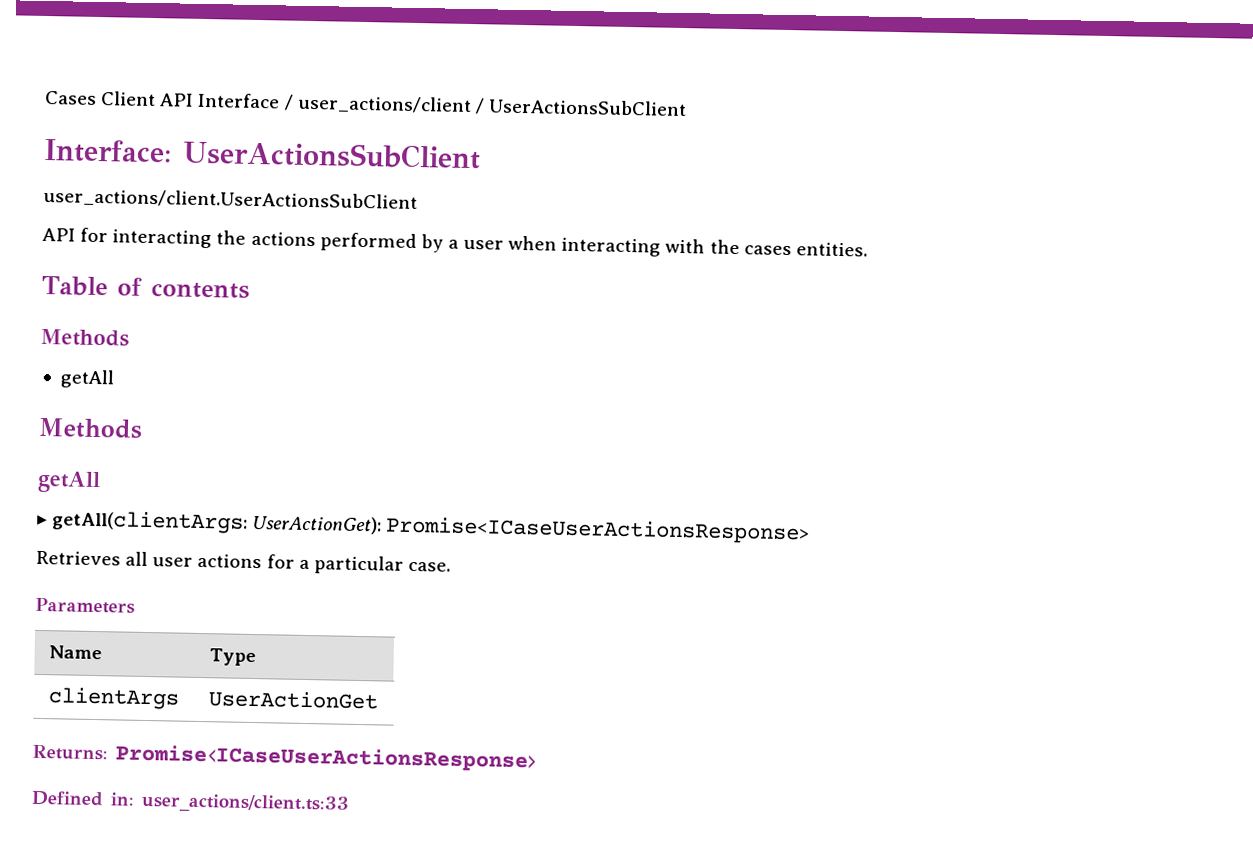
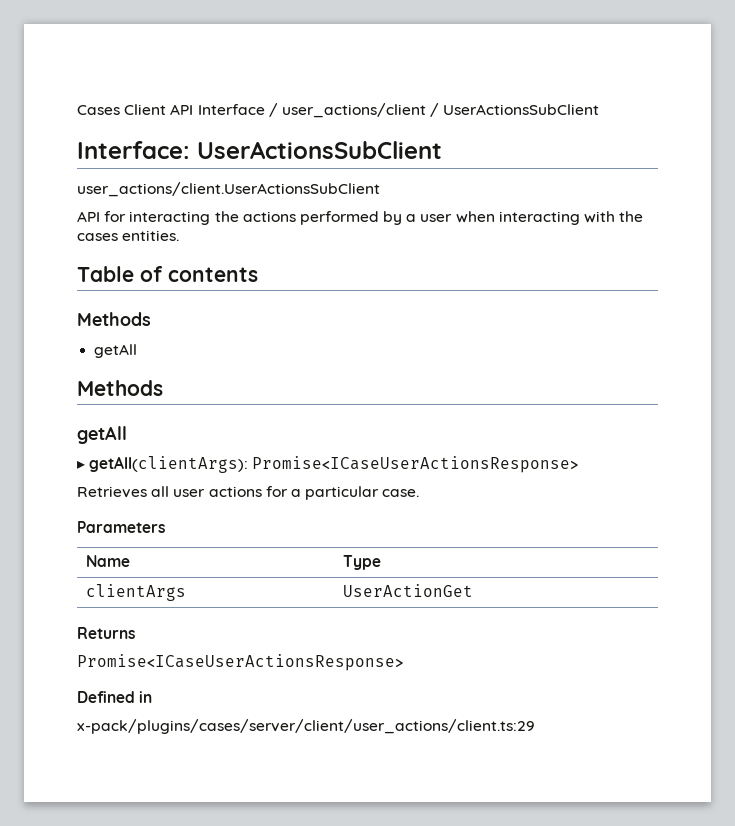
- ▸ getAll(clientArgs: UserActionGet): Promise<ICaseUserActionsResponse>
+ ▸ getAll(clientArgs): Promise<ICaseUserActionsResponse>
- Returns: Promise<ICaseUserActionsResponse>
+ Returns
+ Promise<ICaseUserActionsResponse>
- Defined in: user_actions/client.ts:33
+ Defined in
+ x-pack/plugins/cases/server/client/user_actions/client.ts:29

